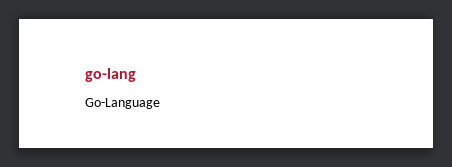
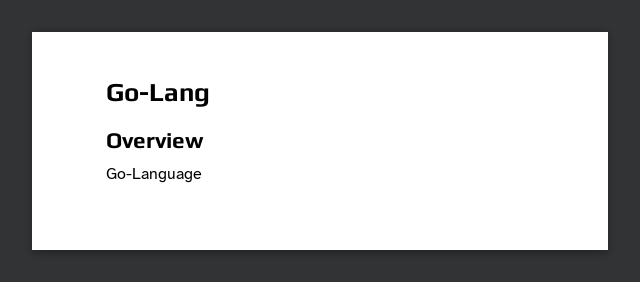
- go-lang
+ Go-Lang
+ Overview

